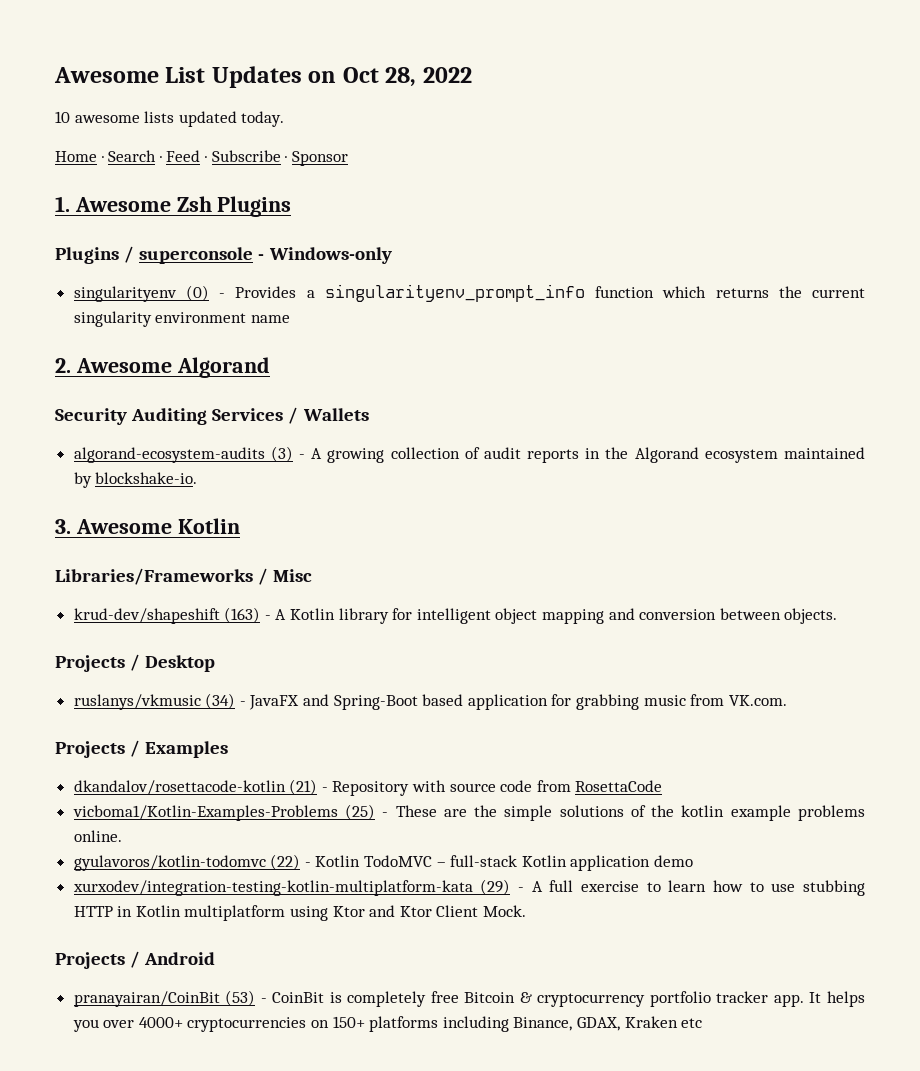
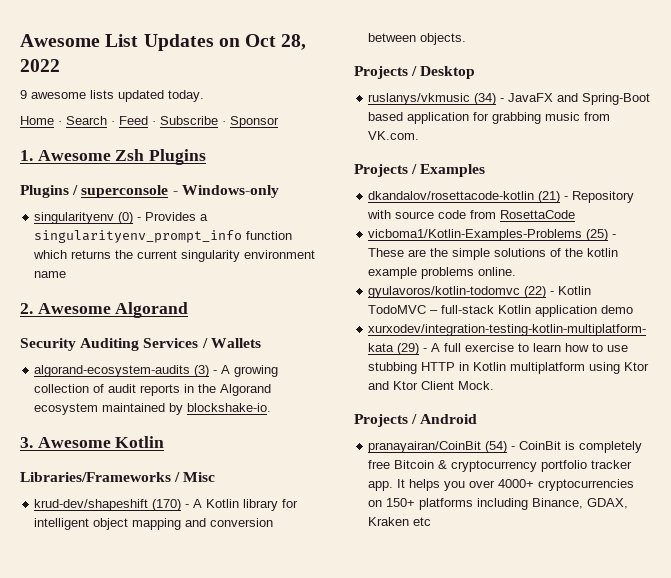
- 10 awesome lists updated today.
+ 9 awesome lists updated today.
- krud-dev/shapeshift (163) - A Kotlin library for intelligent object mapping and conversion between objects.
+ krud-dev/shapeshift (170) - A Kotlin library for intelligent object mapping and conversion between objects.
- pranayairan/CoinBit (53) - CoinBit is completely free Bitcoin & cryptocurrency portfolio tracker app.
+ pranayairan/CoinBit (54) - CoinBit is completely free Bitcoin & cryptocurrency portfolio tracker app.

